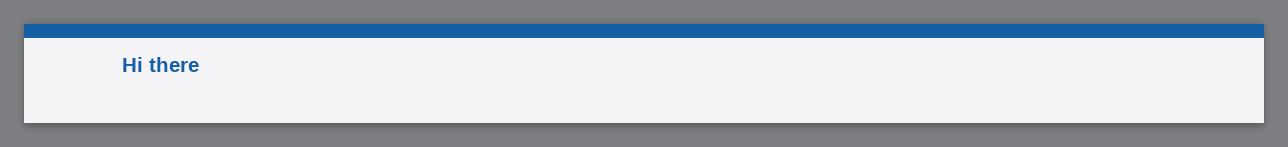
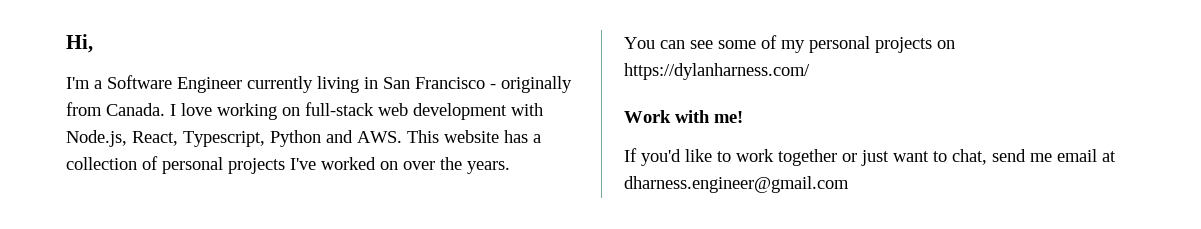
- Hi there
+ Hi,
+ I'm a Software Engineer currently living in San Francisco - originally from Canada. I love working on full-stack web development with Node.js, React, Typescript, Python and AWS. This website has a collection of personal projects I've worked on over the years.
+ You can see some of my personal projects on https://dylanharness.com/
+ Work with me!
+ If you'd like to work together or just want to chat, send me email at dharness.engineer@gmail.com

